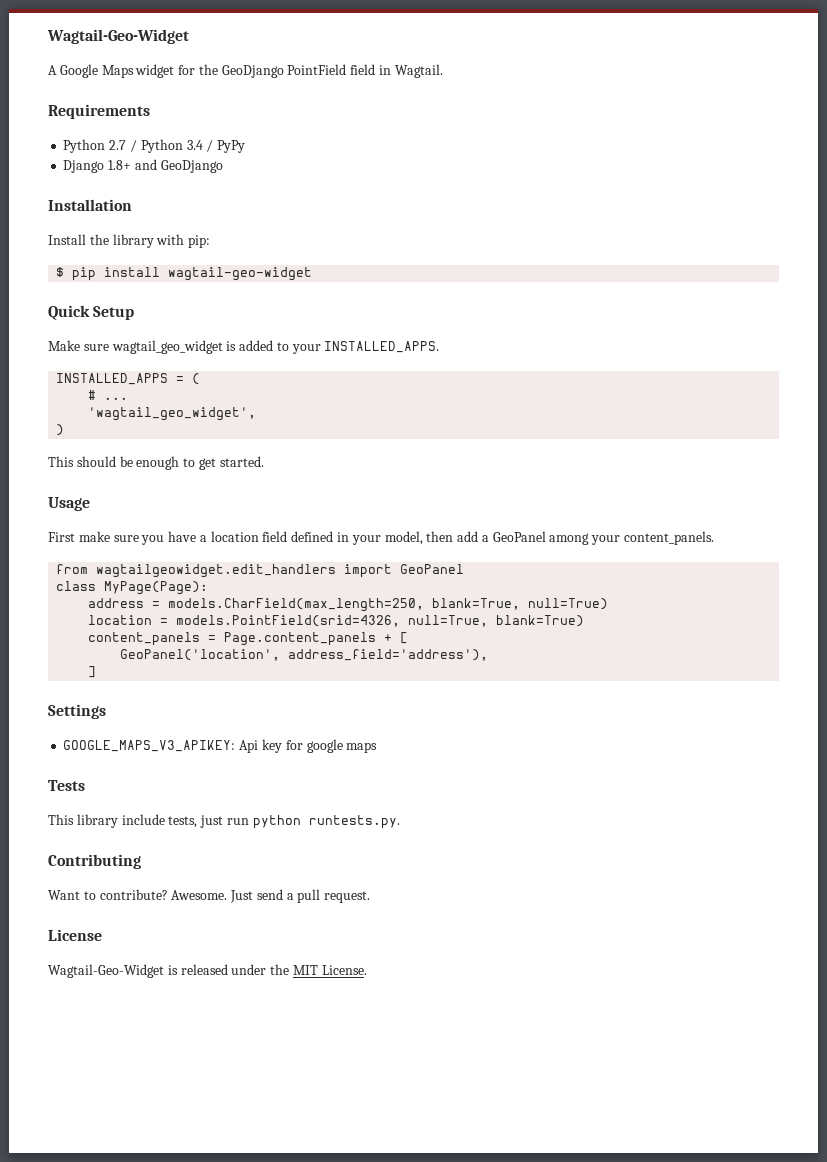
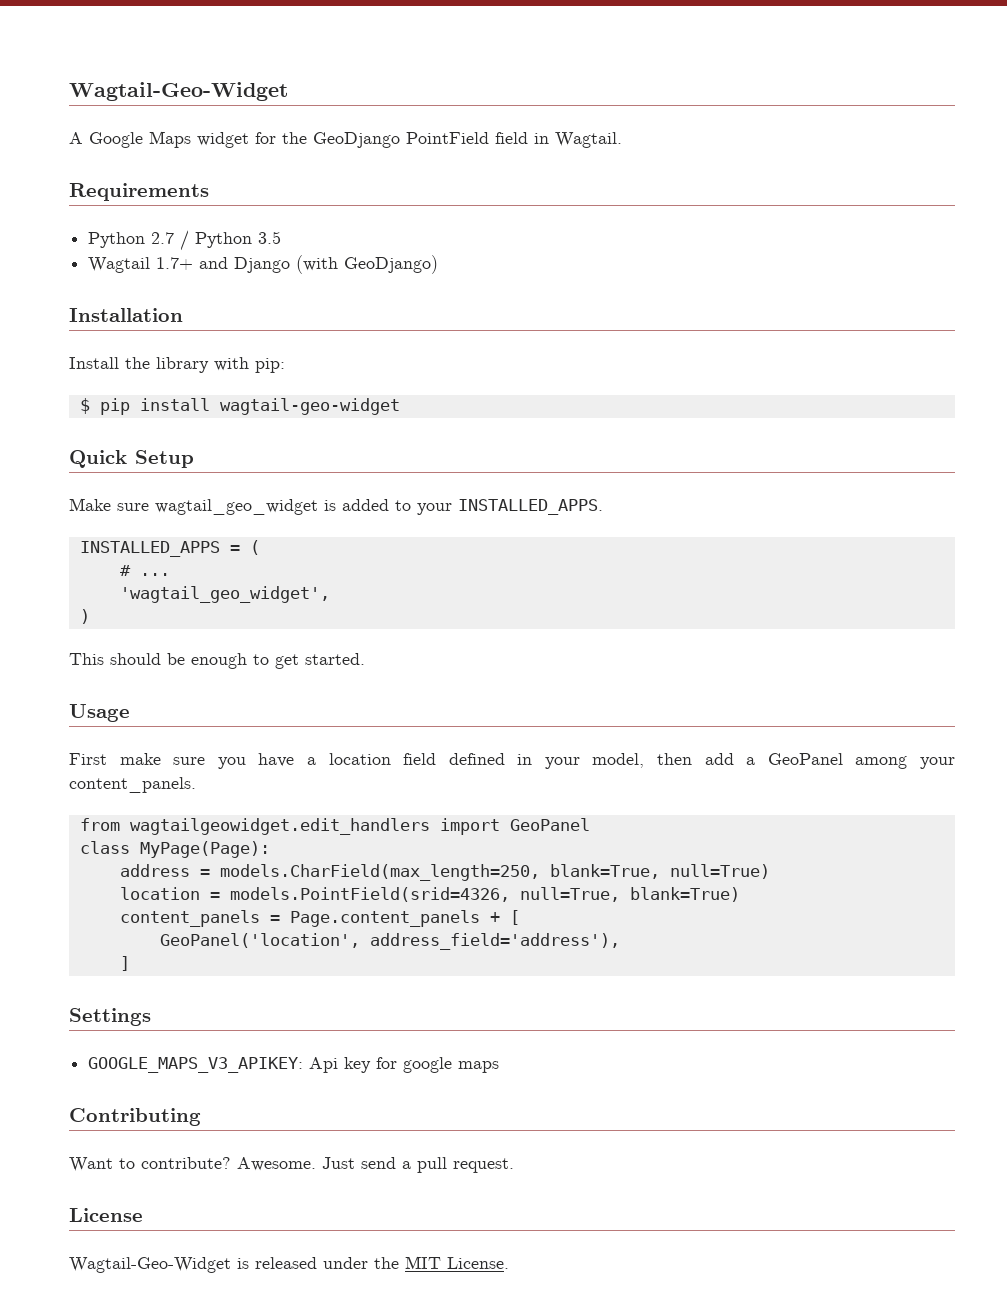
- Python 2.7 / Python 3.4 / PyPy
- Django 1.8+ and GeoDjango
+ Python 2.7 / Python 3.5
+ Wagtail 1.7+ and Django (with GeoDjango)
- Tests
- This library include tests, just run python runtests.py.

